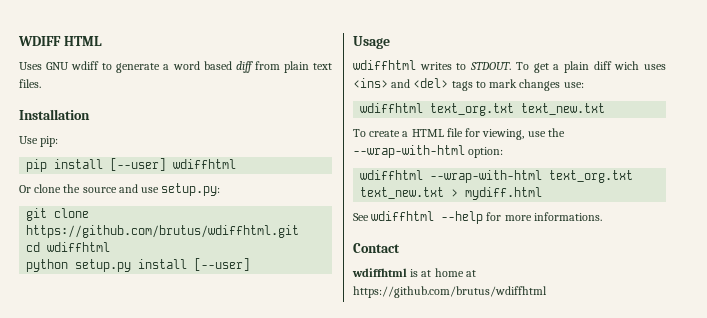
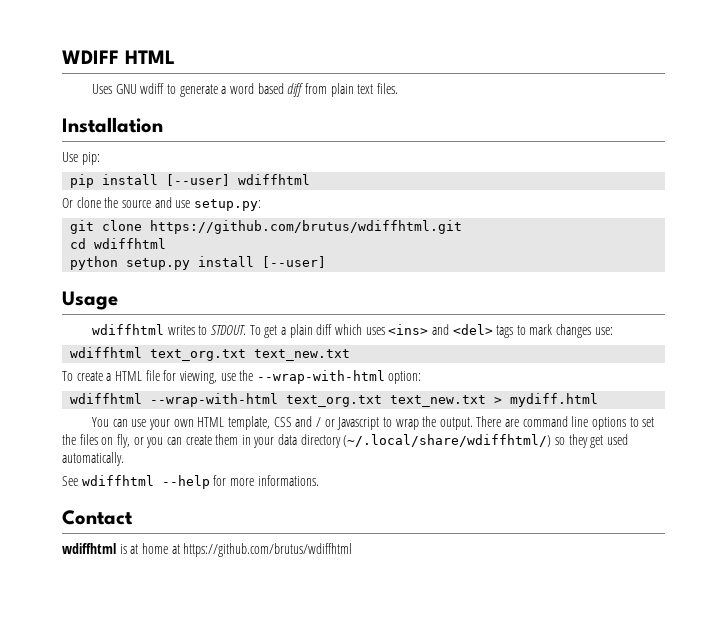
- To get a plain diff wich uses <ins> and <del> tags to mark changes use:
+ To get a plain diff which uses <ins> and <del> tags to mark changes use:
+ You can use your own HTML template, CSS and / or Javascript to wrap the output. There are command line options to set the files on fly, or you can create them in your data directory (~/.local/share/wdiffhtml/) so they get used automatically.

